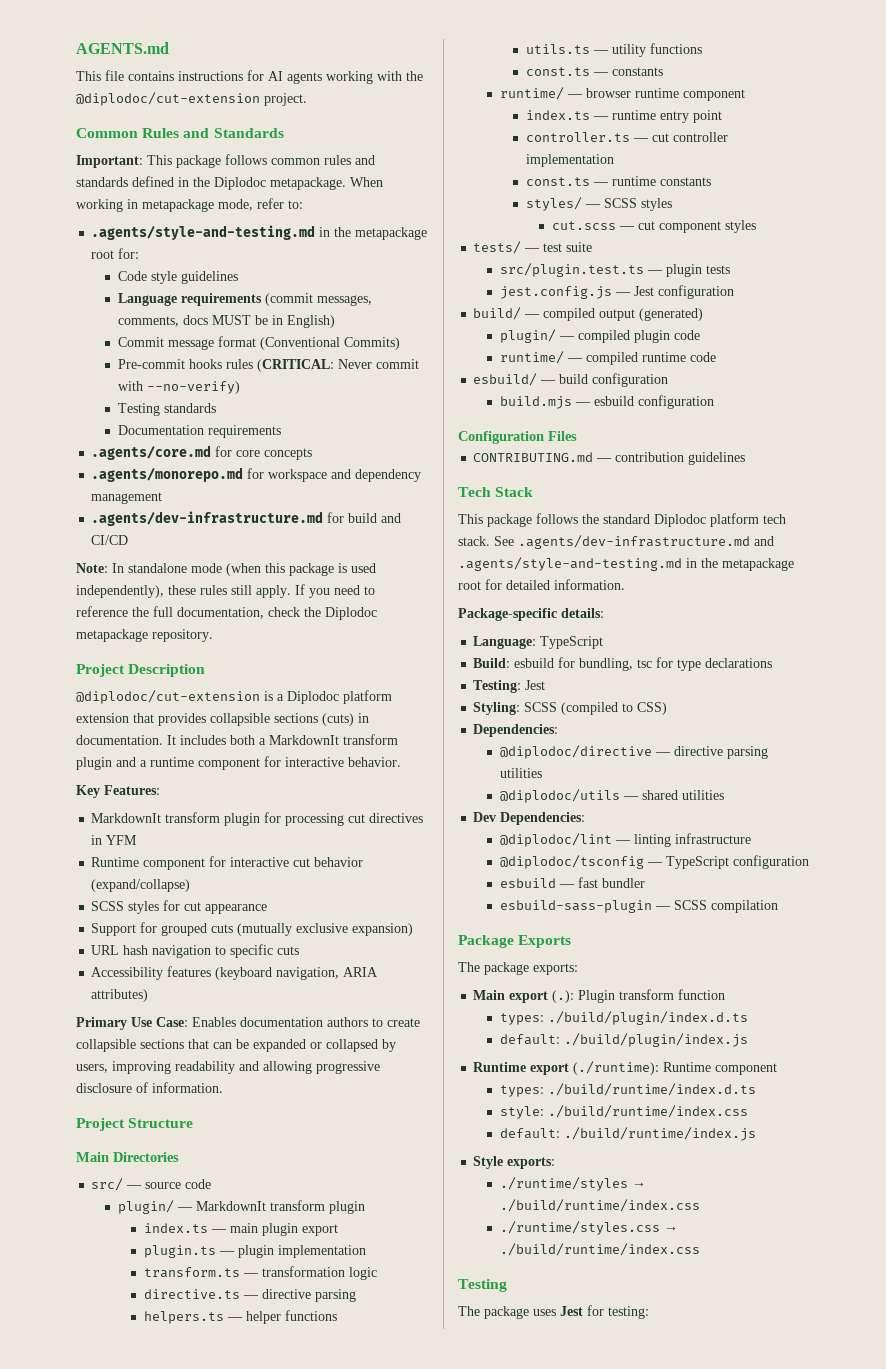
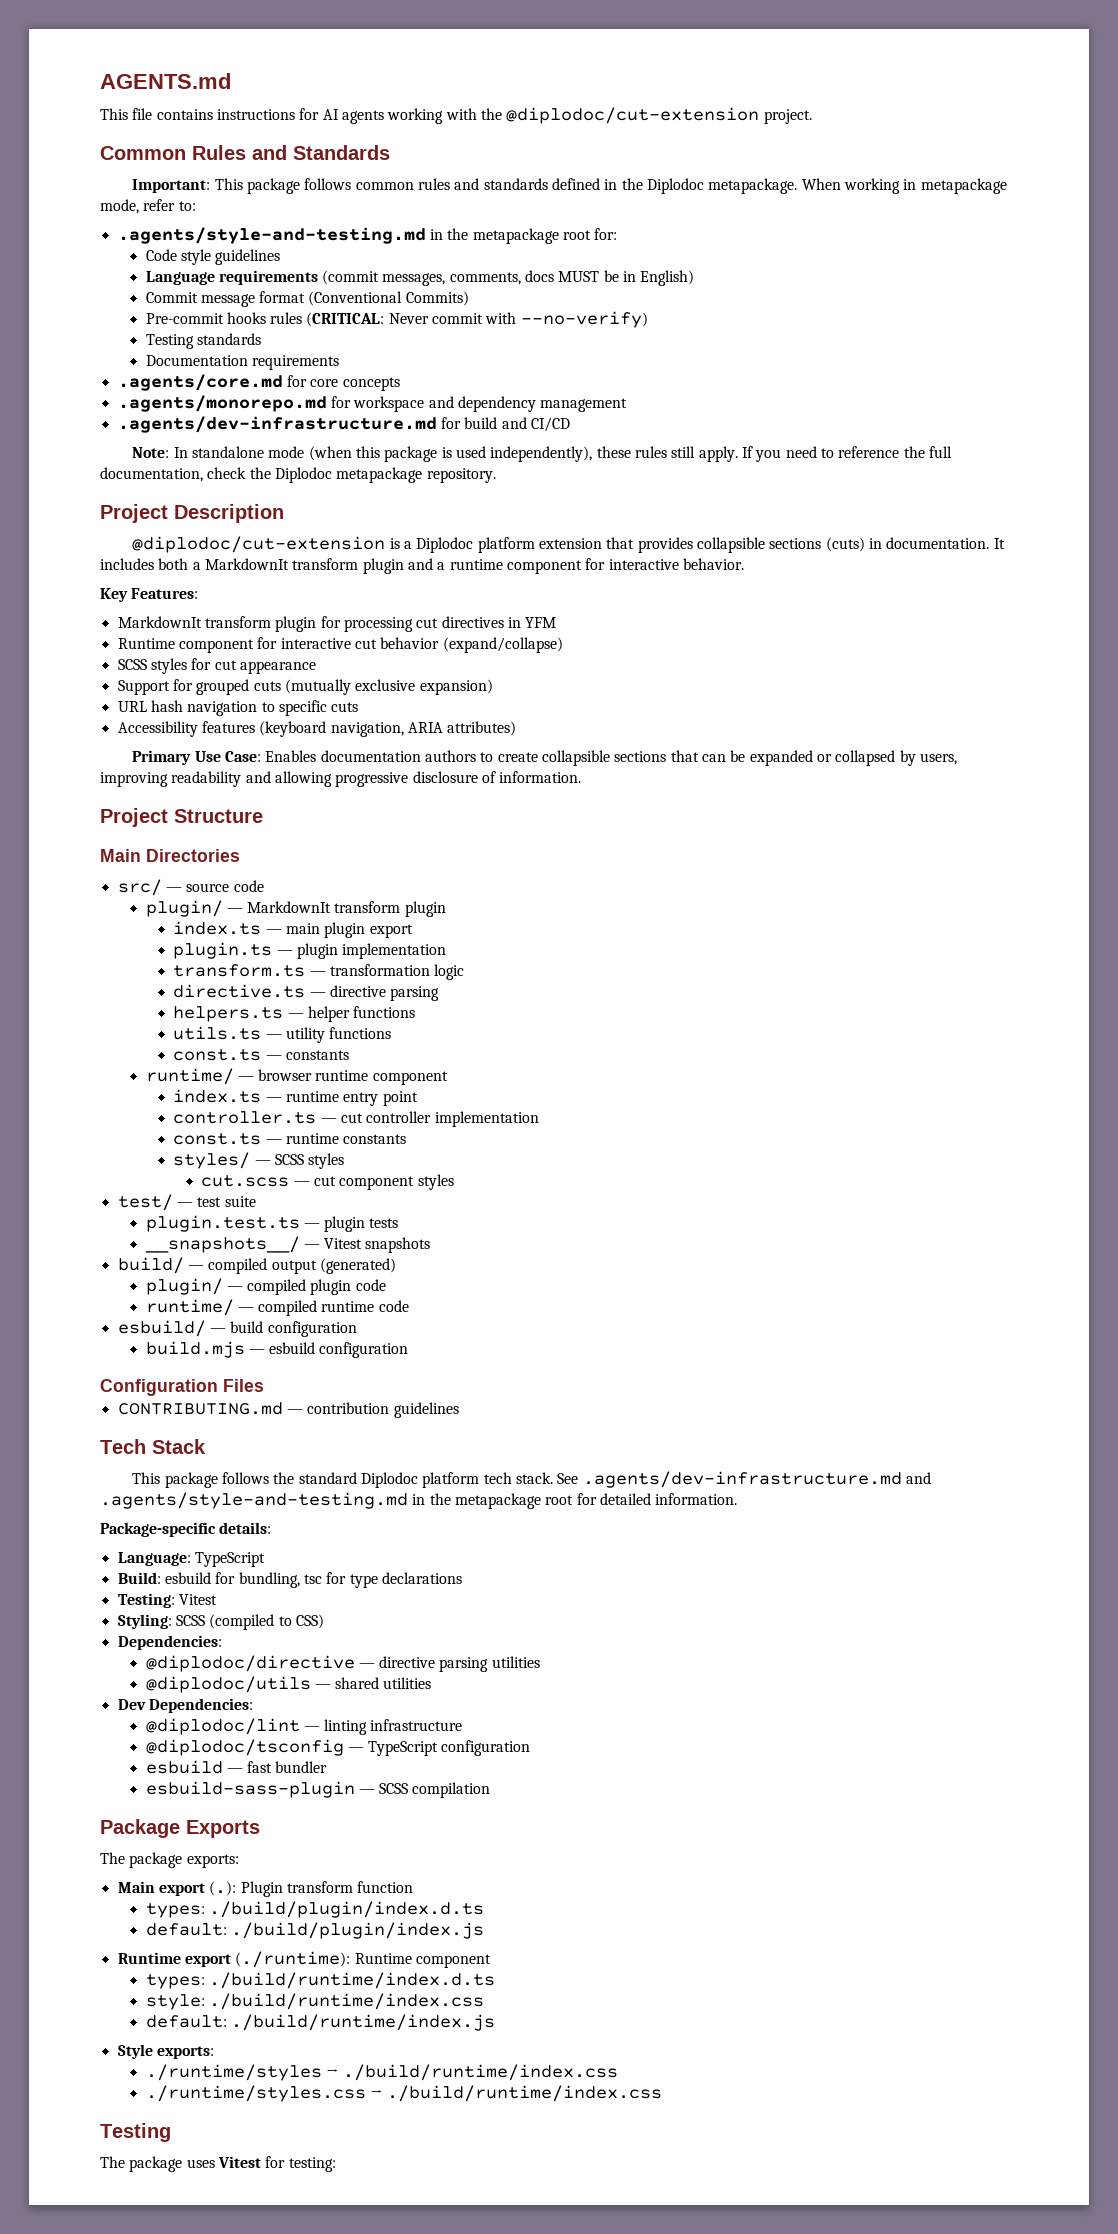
- tests/ — test suite
+ test/ — test suite
- src/plugin.test.ts — plugin tests
+ plugin.test.ts — plugin tests
- jest.config.js — Jest configuration
+ __snapshots__/ — Vitest snapshots
- Testing: Jest
+ Testing: Vitest
- The package uses Jest for testing:
+ The package uses Vitest for testing:

